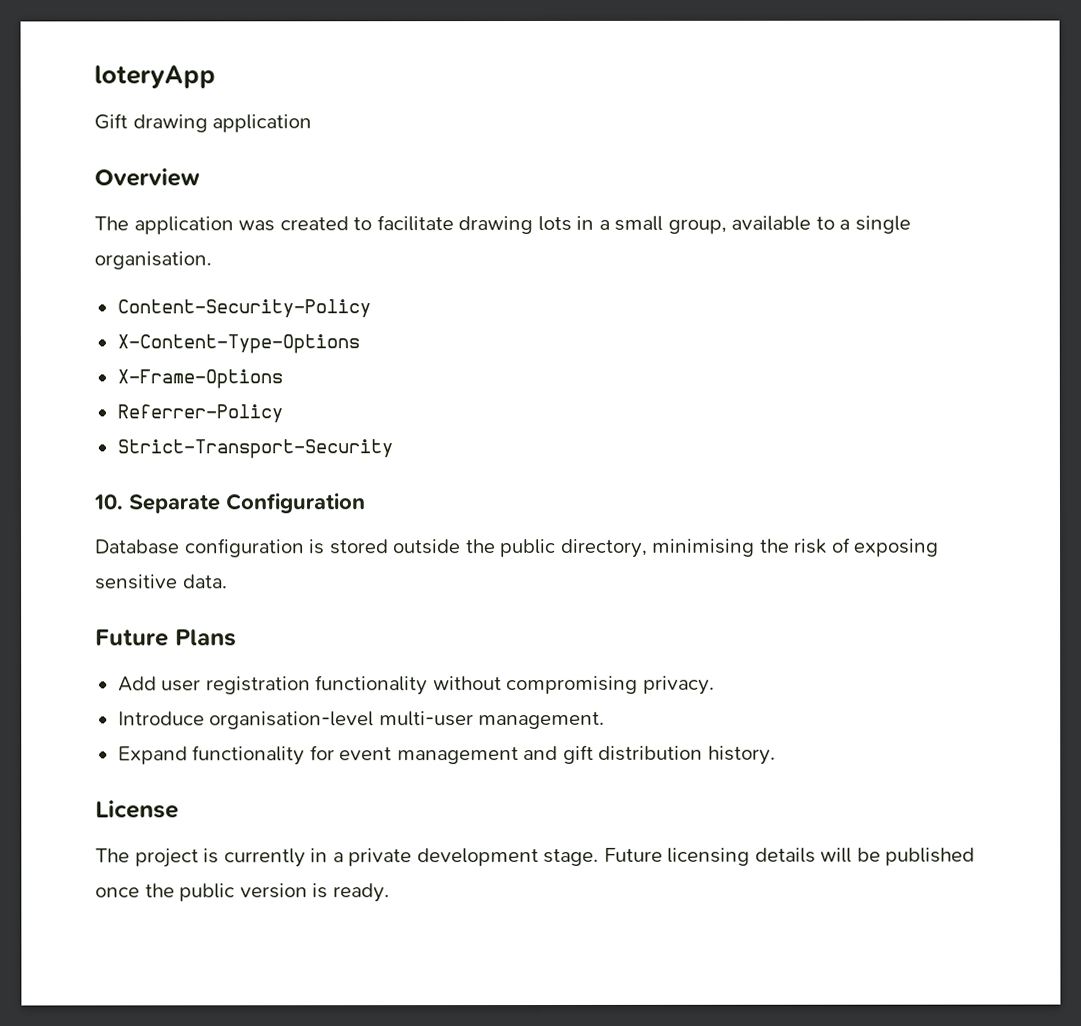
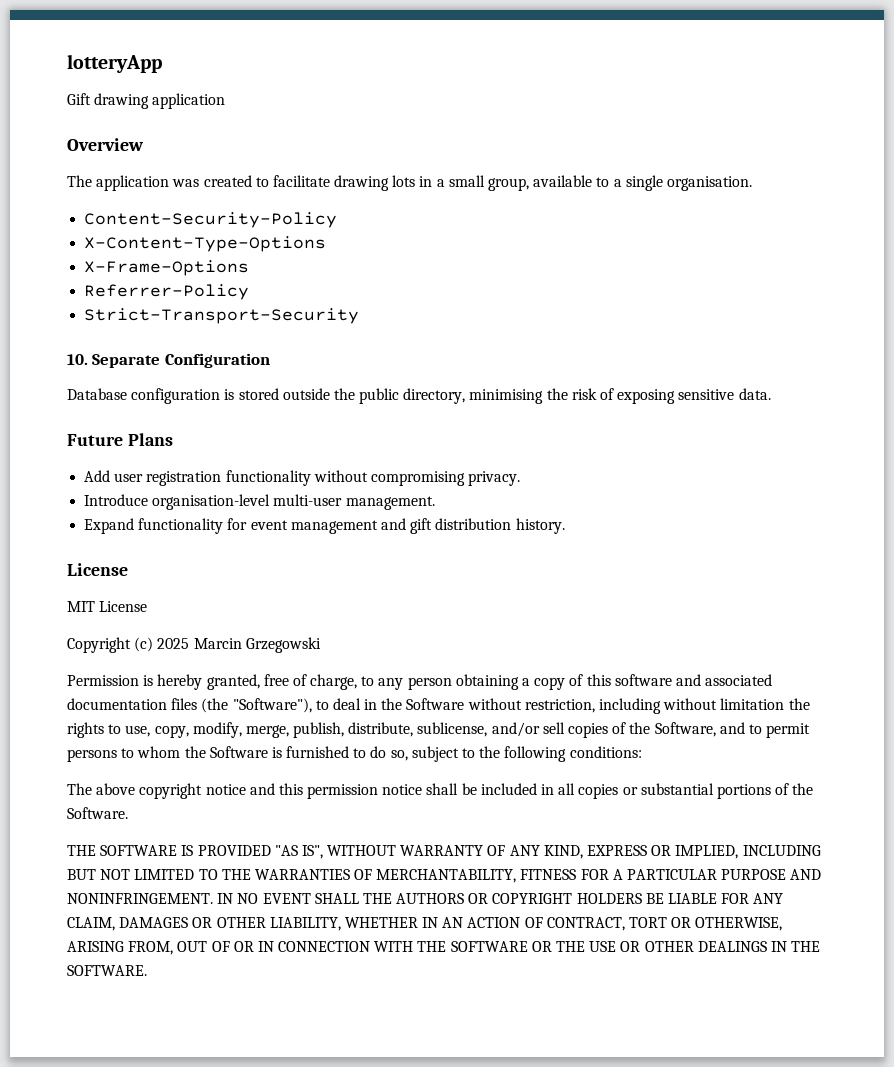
- loteryApp
+ lotteryApp
- The project is currently in a private development stage. Future licensing details will be published once the public version is ready.
+ MIT License
+ Copyright (c) 2025 Marcin Grzegowski
+ Permission is hereby granted, free of charge, to any person obtaining a copy of this software and associated documentation files (the "Software"), to deal in the Software without restriction, including without limitation the rights to use, copy, modify, merge, publish, distribute, sublicense, and/or sell copies of the Software, and to permit persons to whom the Software is furnished to do so, subject to the following conditions:
+ The above copyright notice and this permission notice shall be included in all copies or substantial portions of the Software.
+ THE SOFTWARE IS PROVIDED "AS IS", WITHOUT WARRANTY OF ANY KIND, EXPRESS OR IMPLIED, INCLUDING BUT NOT LIMITED TO THE WARRANTIES OF MERCHANTABILITY, FITNESS FOR A PARTICULAR PURPOSE AND NONINFRINGEMENT. IN NO EVENT SHALL THE AUTHORS OR COPYRIGHT HOLDERS BE LIABLE FOR ANY CLAIM, DAMAGES OR OTHER LIABILITY, WHETHER IN AN ACTION OF CONTRACT, TORT OR OTHERWISE, ARISING FROM, OUT OF OR IN CONNECTION WITH THE SOFTWARE OR THE USE OR OTHER DEALINGS IN THE SOFTWARE.

